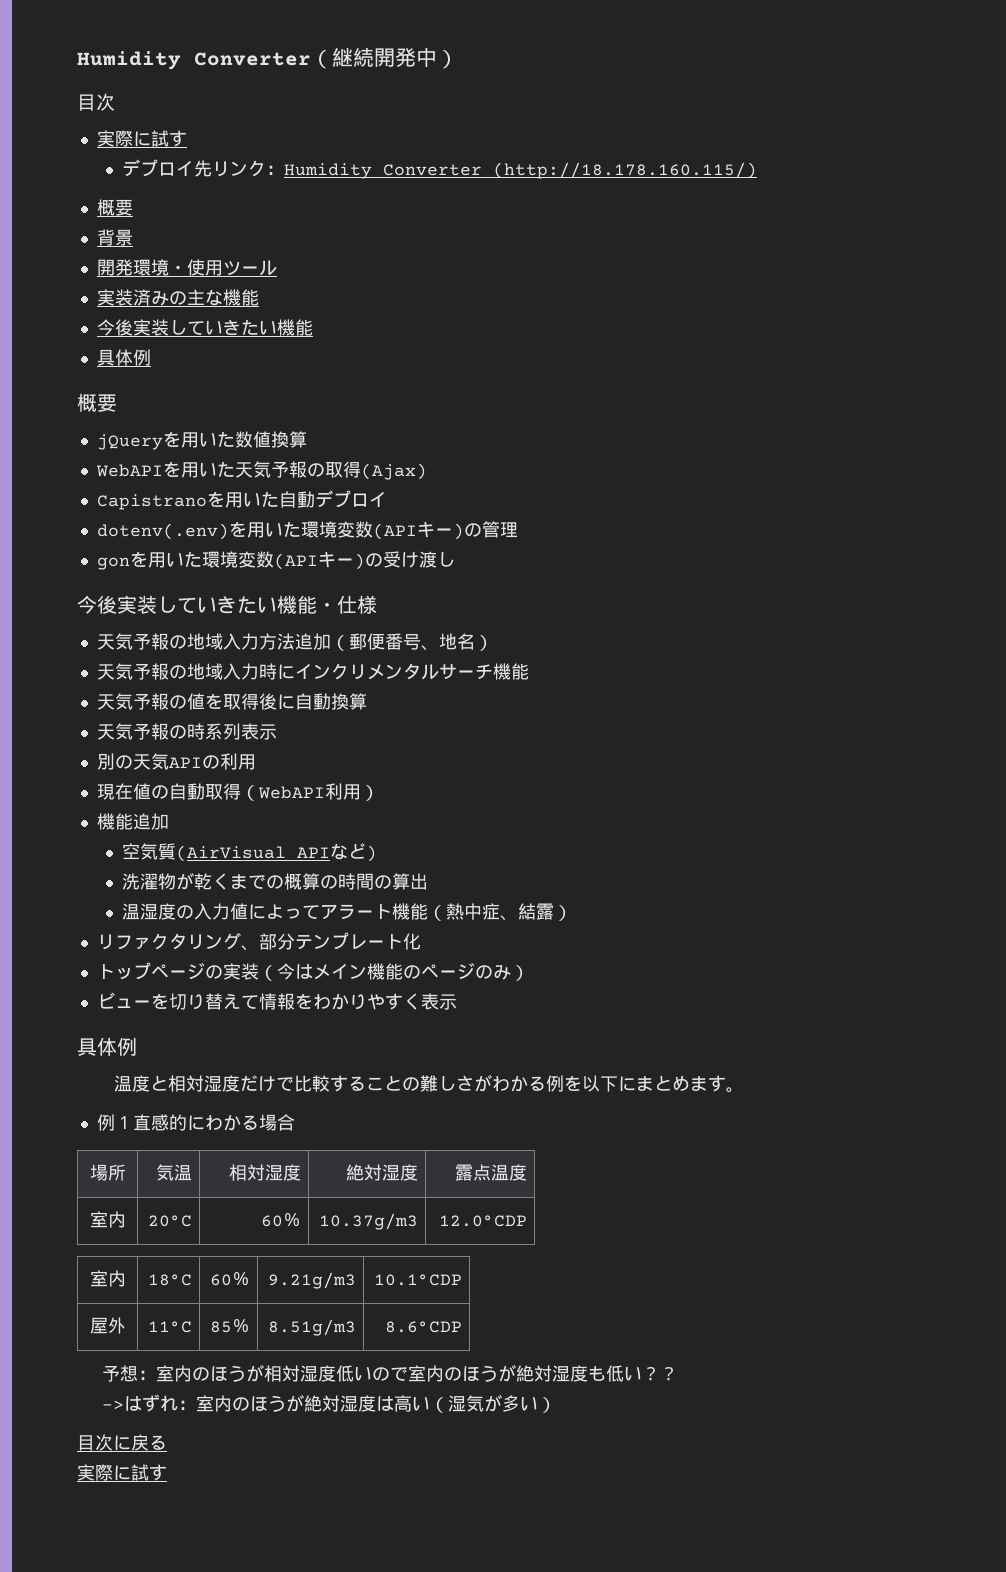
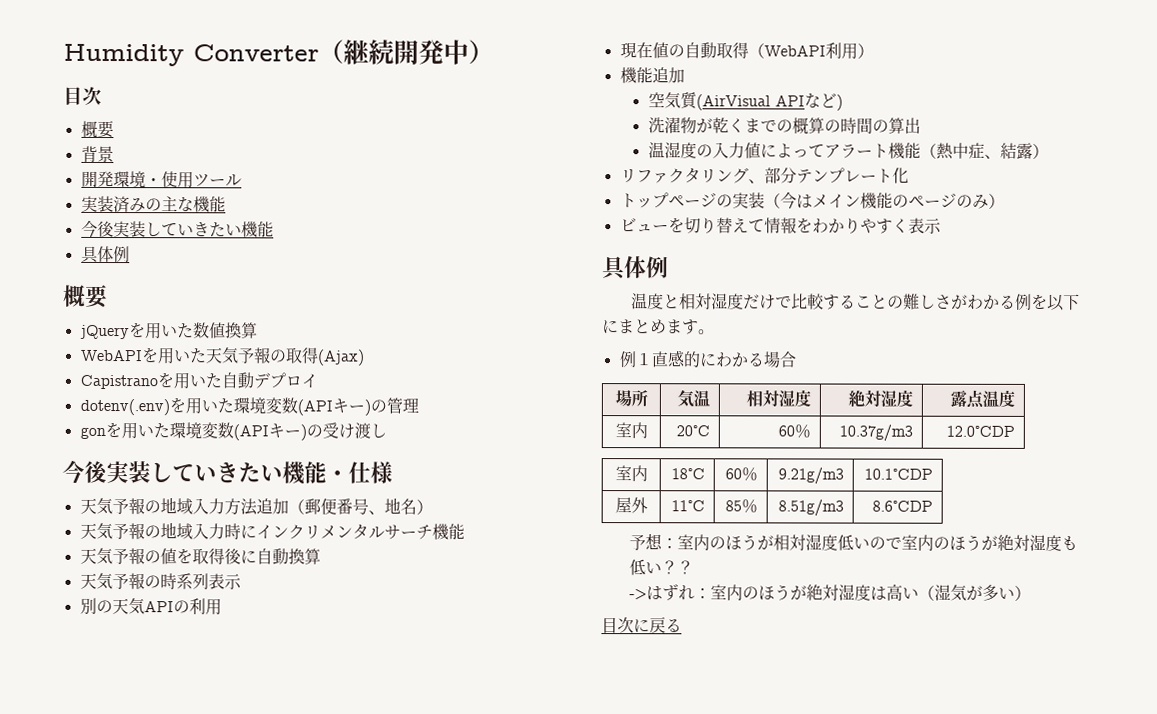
  Humidity Converter（継続開発中）
  目次
- 実際に試す
- デプロイ先リンク：Humidity Converter (http://18.178.160.115/)
  目次に戻る
- 実際に試す

